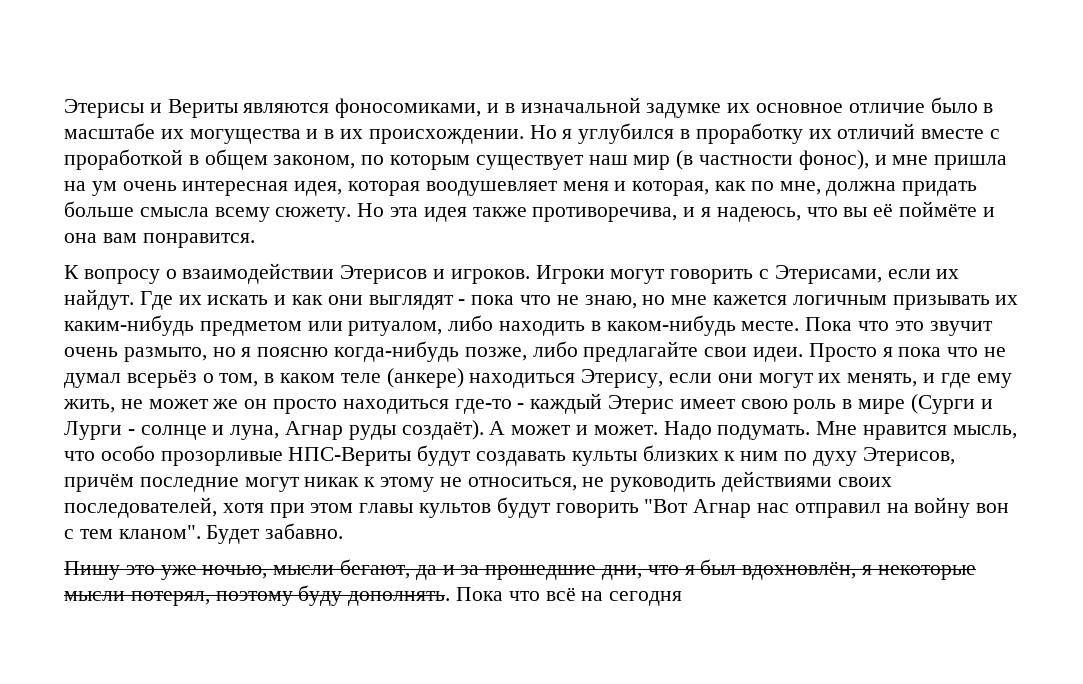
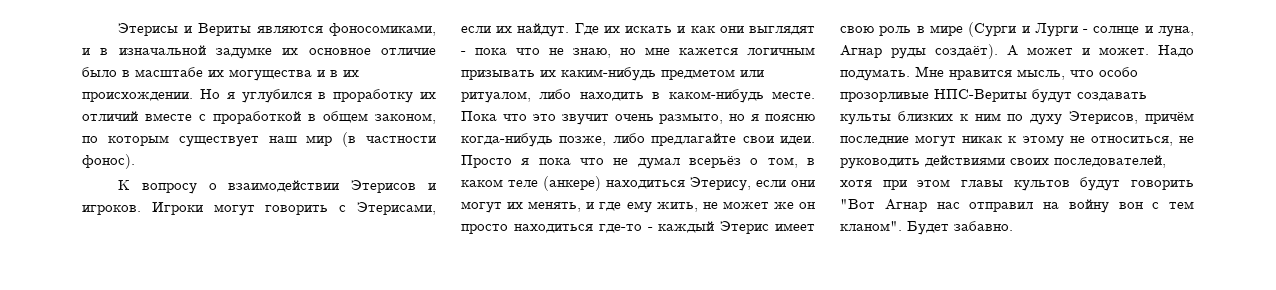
- Но я углубился в проработку их отличий вместе с проработкой в общем законом, по которым существует наш мир (в частности фонос), и мне пришла на ум очень интересная идея, которая воодушевляет меня и которая, как по мне, должна придать больше смысла всему сюжету. Но эта идея также противоречива, и я надеюсь, что вы её поймёте и она вам понравится.
+ Но я углубился в проработку их отличий вместе с проработкой в общем законом, по которым существует наш мир (в частности фонос).
- Пишу это уже ночью, мысли бегают, да и за прошедшие дни, что я был вдохновлён, я некоторые мысли потерял, поэтому буду дополнять. Пока что всё на сегодня

